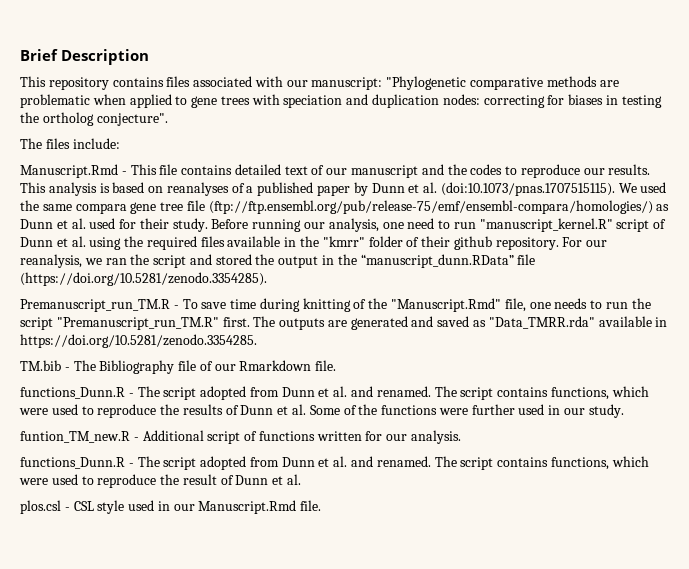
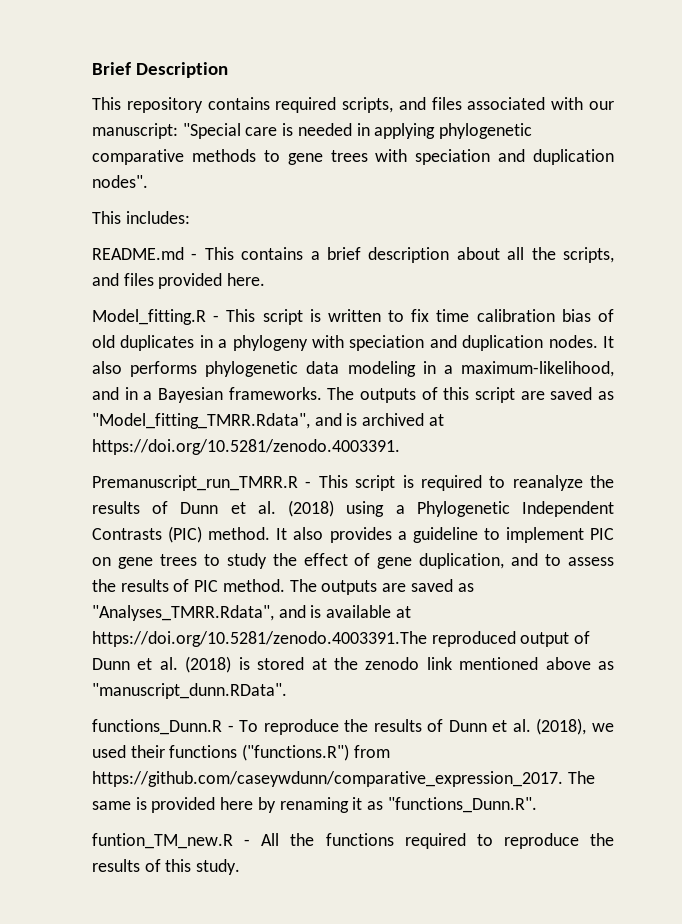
- This repository contains files associated with our manuscript: "Phylogenetic comparative methods are problematic when applied to gene trees with speciation and duplication nodes: correcting for biases in testing the ortholog conjecture".
- The files include:
- Manuscript.Rmd - This file contains detailed text of our manuscript and the codes to reproduce our results. This analysis is based on reanalyses of a published paper by Dunn et al. (doi:10.1073/pnas.1707515115). We used the same compara gene tree file (ftp://ftp.ensembl.org/pub/release-75/emf/ensembl-compara/homologies/) as Dunn et al. used for their study. Before running our analysis, one need to run "manuscript_kernel.R" script of Dunn et al. using the required files available in the "kmrr" folder of their github repository. For our reanalysis, we ran the script and stored the output in the “manuscript_dunn.RData” file (https://doi.org/10.5281/zenodo.3354285).
- Premanuscript_run_TM.R - To save time during knitting of the "Manuscript.Rmd" file, one needs to run the script "Premanuscript_run_TM.R" first. The outputs are generated and saved as "Data_TMRR.rda" available in https://doi.org/10.5281/zenodo.3354285.
- TM.bib - The Bibliography file of our Rmarkdown file.
- functions_Dunn.R - The script adopted from Dunn et al. and renamed. The script contains functions, which were used to reproduce the results of Dunn et al. Some of the functions were further used in our study.
- funtion_TM_new.R - Additional script of functions written for our analysis.
- functions_Dunn.R - The script adopted from Dunn et al. and renamed. The script contains functions, which were used to reproduce the result of Dunn et al.
- plos.csl - CSL style used in our Manuscript.Rmd file.
+ This repository contains required scripts, and files associated with our manuscript: "Special care is needed in applying phylogenetic comparative methods to gene trees with speciation and duplication nodes".
+ This includes:
+ README.md - This contains a brief description about all the scripts, and files provided here.
+ Model_fitting.R - This script is written to fix time calibration bias of old duplicates in a phylogeny with speciation and duplication nodes. It also performs phylogenetic data modeling in a maximum-likelihood, and in a Bayesian frameworks. The outputs of this script are saved as "Model_fitting_TMRR.Rdata", and is archived at https://doi.org/10.5281/zenodo.4003391.
+ Premanuscript_run_TMRR.R - This script is required to reanalyze the results of Dunn et al. (2018) using a Phylogenetic Independent Contrasts (PIC) method. It also provides a guideline to implement PIC on gene trees to study the effect of gene duplication, and to assess the results of PIC method. The outputs are saved as "Analyses_TMRR.Rdata", and is available at https://doi.org/10.5281/zenodo.4003391.The reproduced output of Dunn et al. (2018) is stored at the zenodo link mentioned above as "manuscript_dunn.RData".
+ functions_Dunn.R - To reproduce the results of Dunn et al. (2018), we used their functions ("functions.R") from https://github.com/caseywdunn/comparative_expression_2017. The same is provided here by renaming it as "functions_Dunn.R".
+ funtion_TM_new.R - All the functions required to reproduce the results of this study.

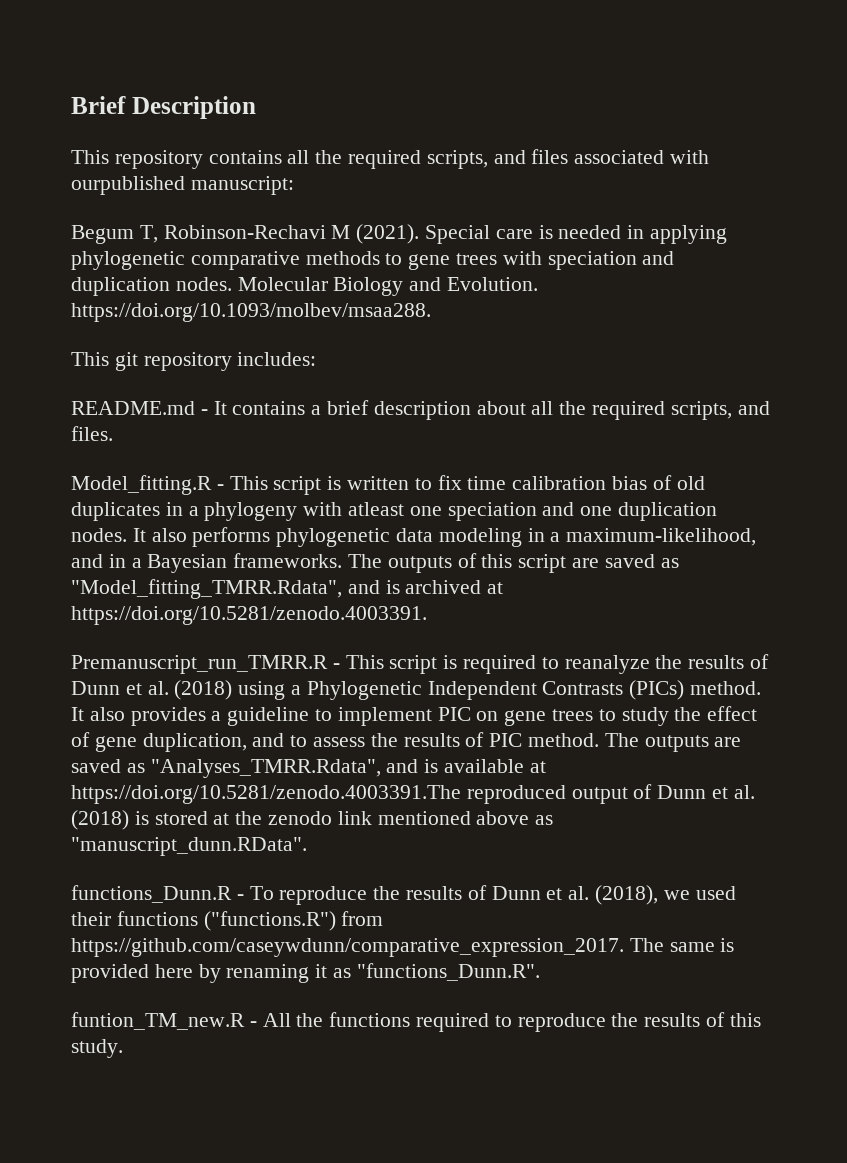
- This repository contains required scripts, and files associated with our manuscript: "Special care is needed in applying phylogenetic comparative methods to gene trees with speciation and duplication nodes".
- This includes:
+ This repository contains all the required scripts, and files associated with ourpublished manuscript:
+ Begum T, Robinson-Rechavi M (2021). Special care is needed in applying phylogenetic comparative methods to gene trees with speciation and duplication nodes. Molecular Biology and Evolution. https://doi.org/10.1093/molbev/msaa288.
+ This git repository includes:
- README.md - This contains a brief description about all the scripts, and files provided here.
+ README.md - It contains a brief description about all the required scripts, and files.
- Model_fitting.R - This script is written to fix time calibration bias of old duplicates in a phylogeny with speciation and duplication nodes.
+ Model_fitting.R - This script is written to fix time calibration bias of old duplicates in a phylogeny with atleast one speciation and one duplication nodes.
- Premanuscript_run_TMRR.R - This script is required to reanalyze the results of Dunn et al. (2018) using a Phylogenetic Independent Contrasts (PIC) method.
+ Premanuscript_run_TMRR.R - This script is required to reanalyze the results of Dunn et al. (2018) using a Phylogenetic Independent Contrasts (PICs) method.

